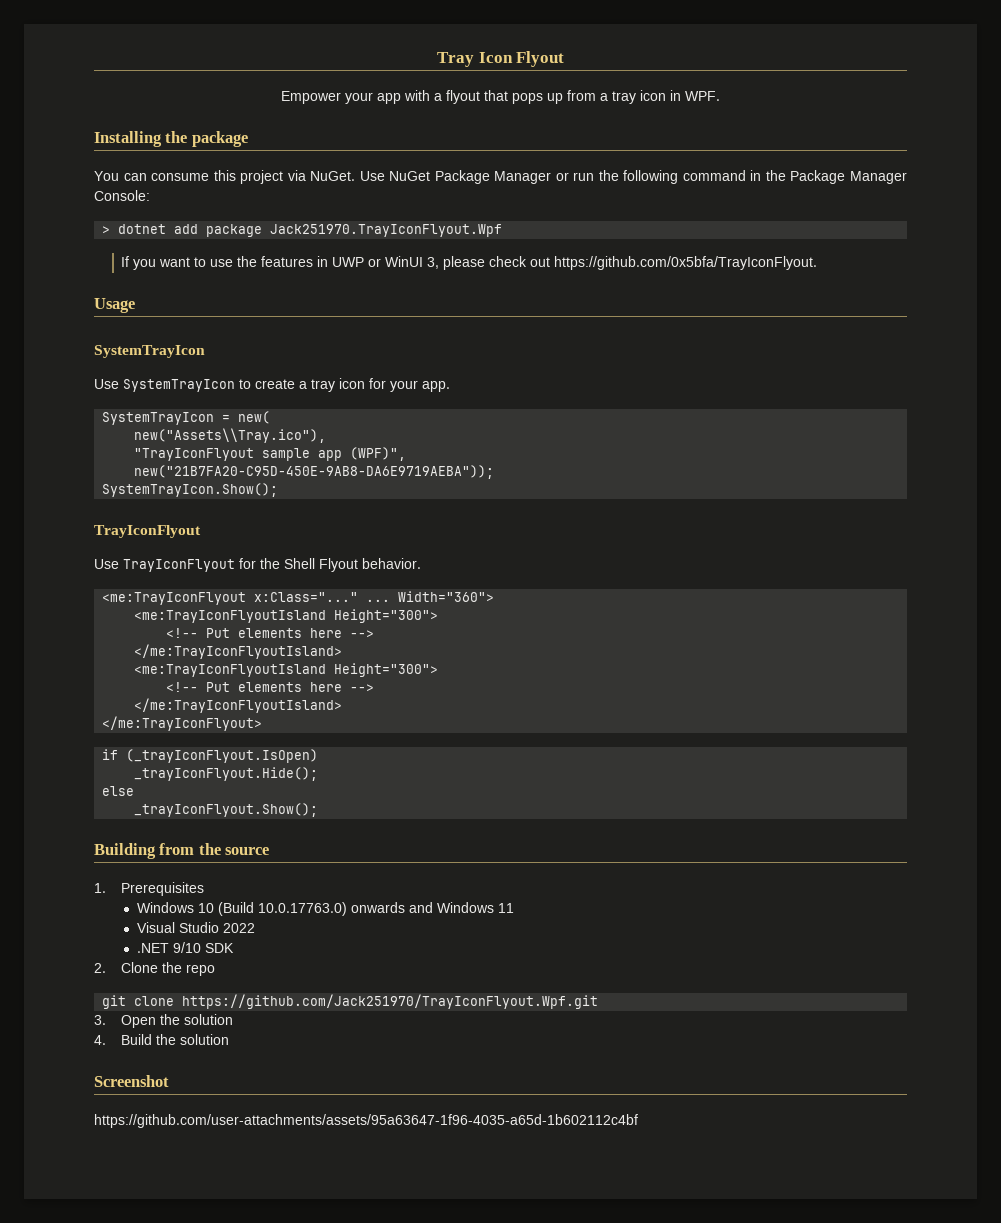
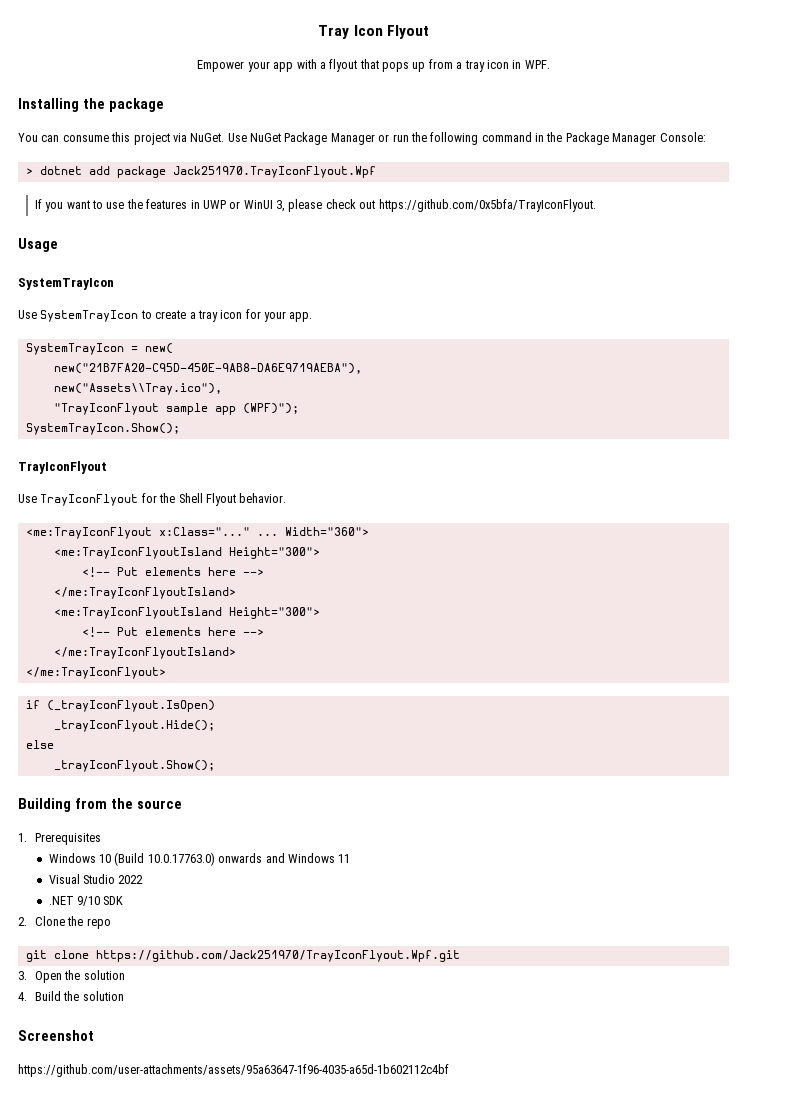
+ new("21B7FA20-C95D-450E-9AB8-DA6E9719AEBA"),
- "TrayIconFlyout sample app (WPF)",
- new("21B7FA20-C95D-450E-9AB8-DA6E9719AEBA"));
+ "TrayIconFlyout sample app (WPF)");

